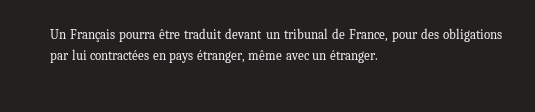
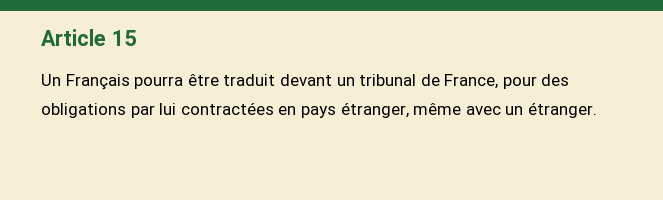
+ Article 15

